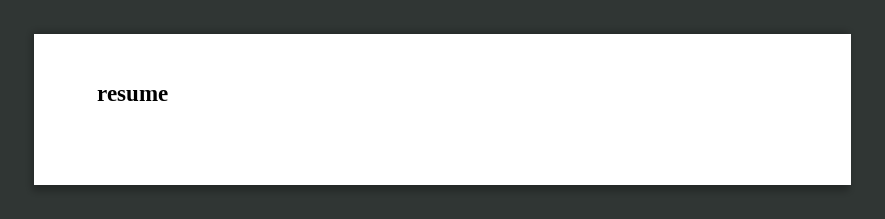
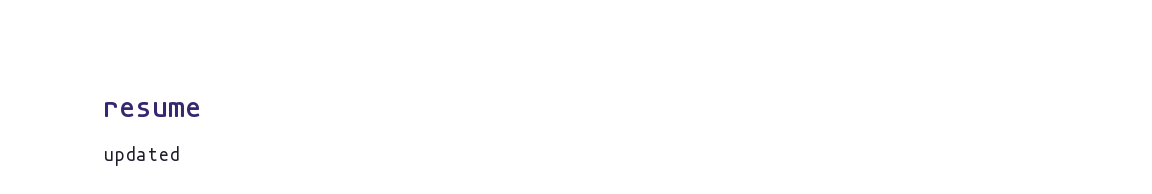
+ updated

